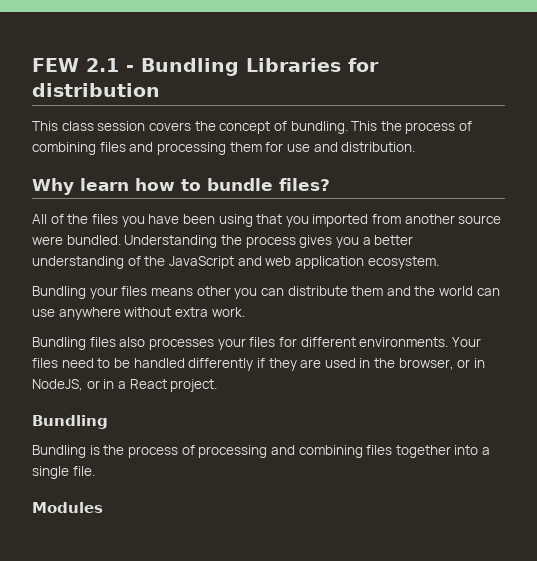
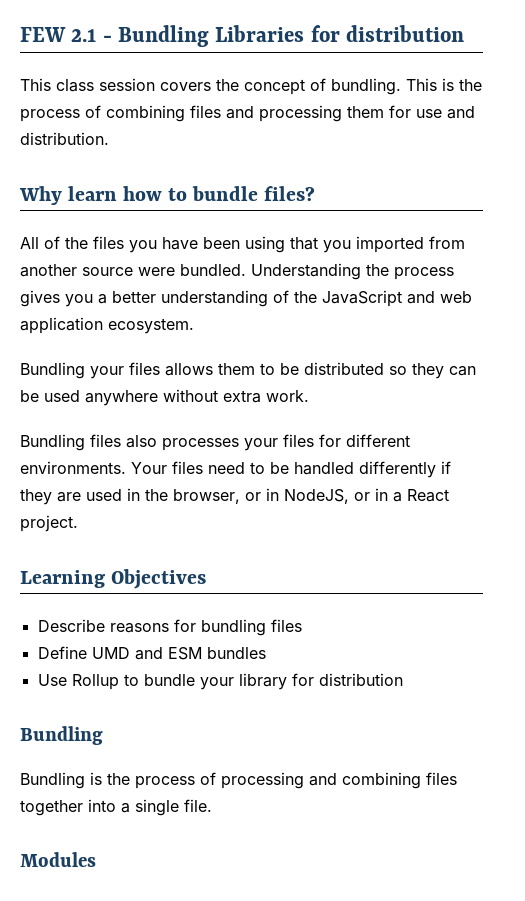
- This the process of combining files and processing them for use and distribution.
+ This is the process of combining files and processing them for use and distribution.
- Bundling your files means other you can distribute them and the world can use anywhere without extra work.
+ Bundling your files allows them to be distributed so they can be used anywhere without extra work.
+ Learning Objectives
+ Describe reasons for bundling files
+ Define UMD and ESM bundles
+ Use Rollup to bundle your library for distribution

